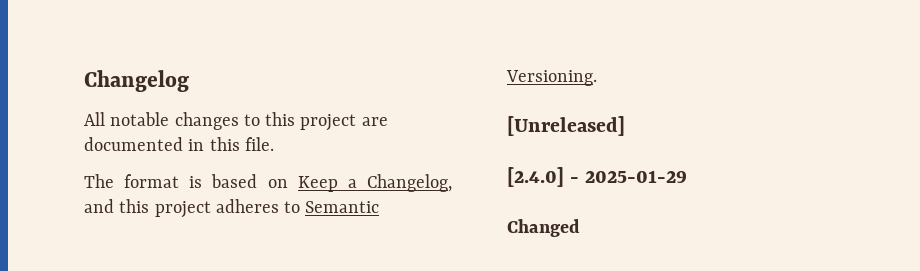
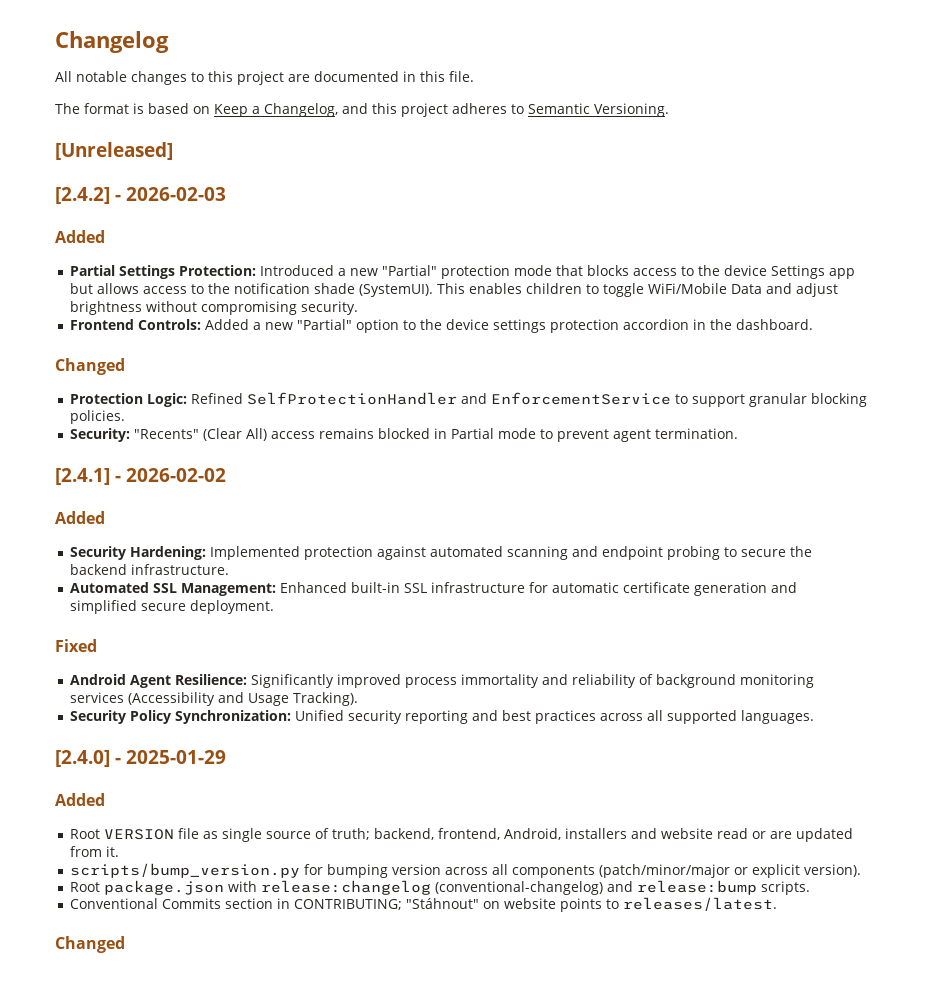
+ [2.4.2] - 2026-02-03
+ Added
+ Partial Settings Protection: Introduced a new "Partial" protection mode that blocks access to the device Settings app but allows access to the notification shade (SystemUI). This enables children to toggle WiFi/Mobile Data and adjust brightness without compromising security.
+ Frontend Controls: Added a new "Partial" option to the device settings protection accordion in the dashboard.
+ Changed
+ Protection Logic: Refined SelfProtectionHandler and EnforcementService to support granular blocking policies.
+ Security: "Recents" (Clear All) access remains blocked in Partial mode to prevent agent termination.
+ [2.4.1] - 2026-02-02
+ Added
+ Security Hardening: Implemented protection against automated scanning and endpoint probing to secure the backend infrastructure.
+ Automated SSL Management: Enhanced built-in SSL infrastructure for automatic certificate generation and simplified secure deployment.
+ Fixed
+ Android Agent Resilience: Significantly improved process immortality and reliability of background monitoring services (Accessibility and Usage Tracking).
+ Security Policy Synchronization: Unified security reporting and best practices across all supported languages.
  [2.4.0] - 2025-01-29
+ Added
+ Root VERSION file as single source of truth; backend, frontend, Android, installers and website read or are updated from it.
+ scripts/bump_version.py for bumping version across all components (patch/minor/major or explicit version).
+ Root package.json with release:changelog (conventional-changelog) and release:bump scripts.
+ Conventional Commits section in CONTRIBUTING; "Stáhnout" on website points to releases/latest.

